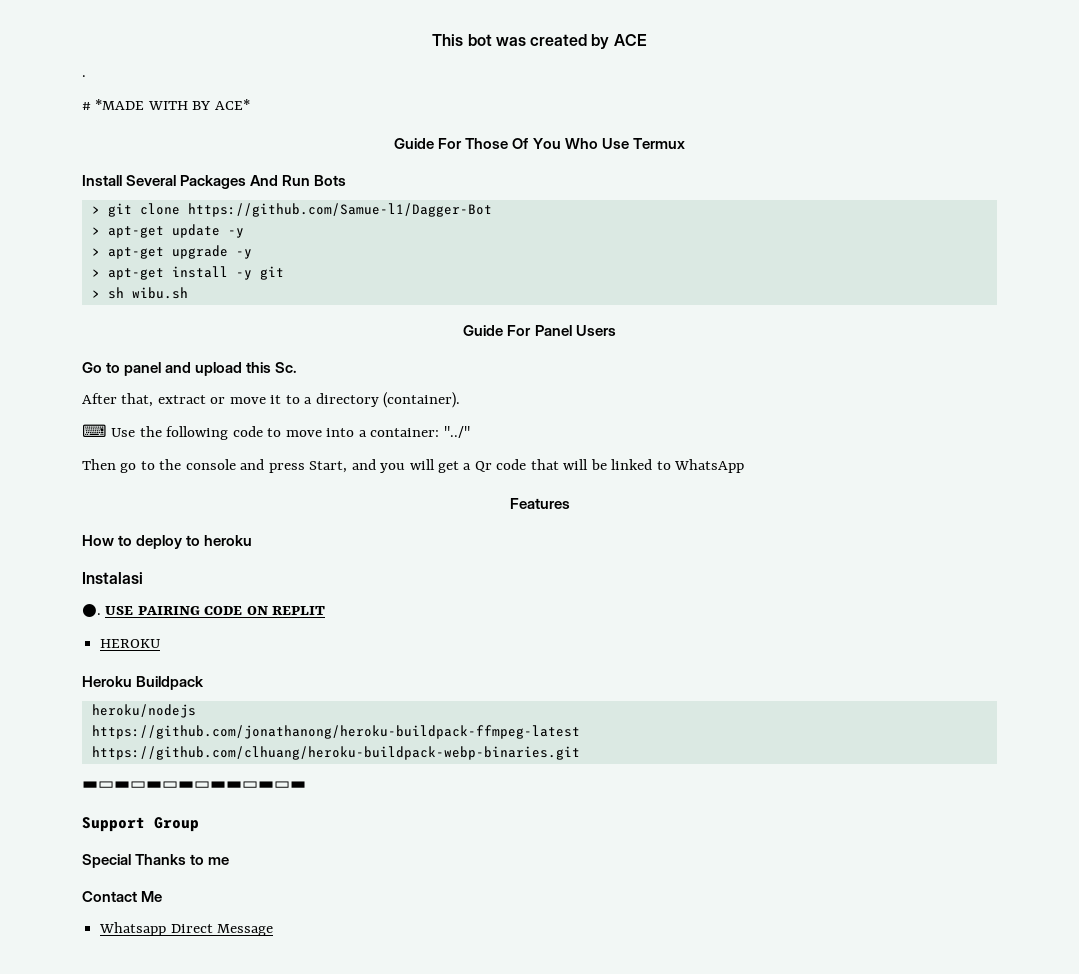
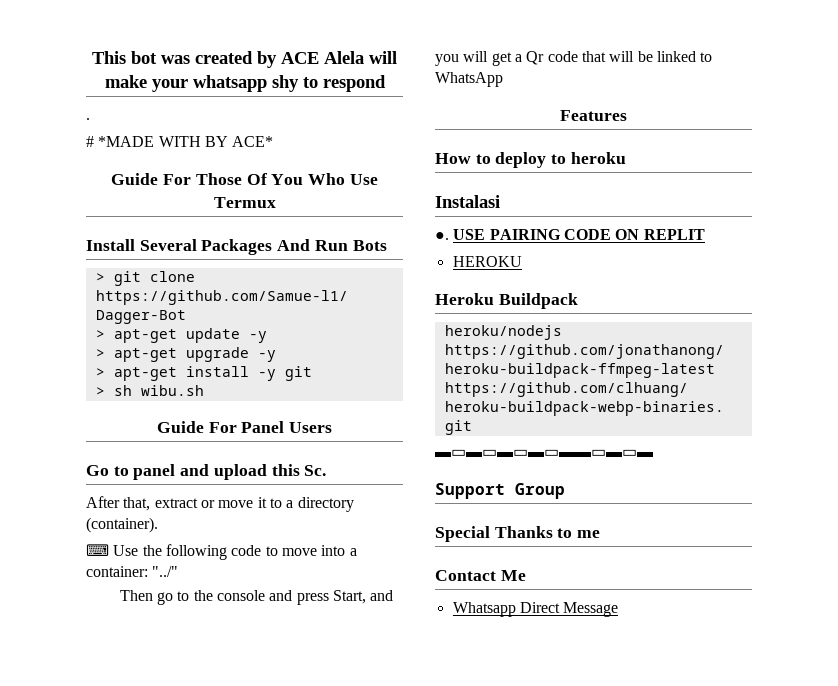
- This bot was created by ACE
+ This bot was created by ACE Alela will make your whatsapp shy to respond

